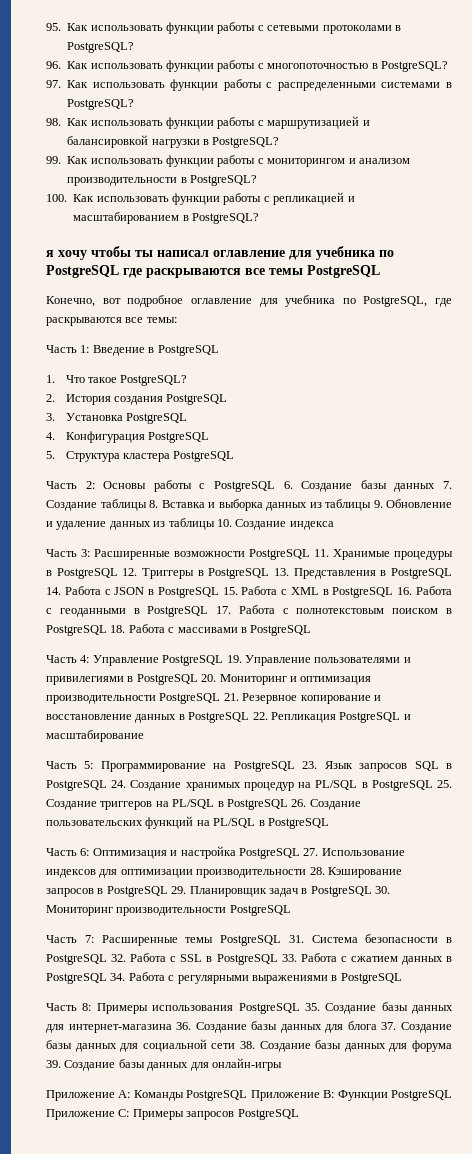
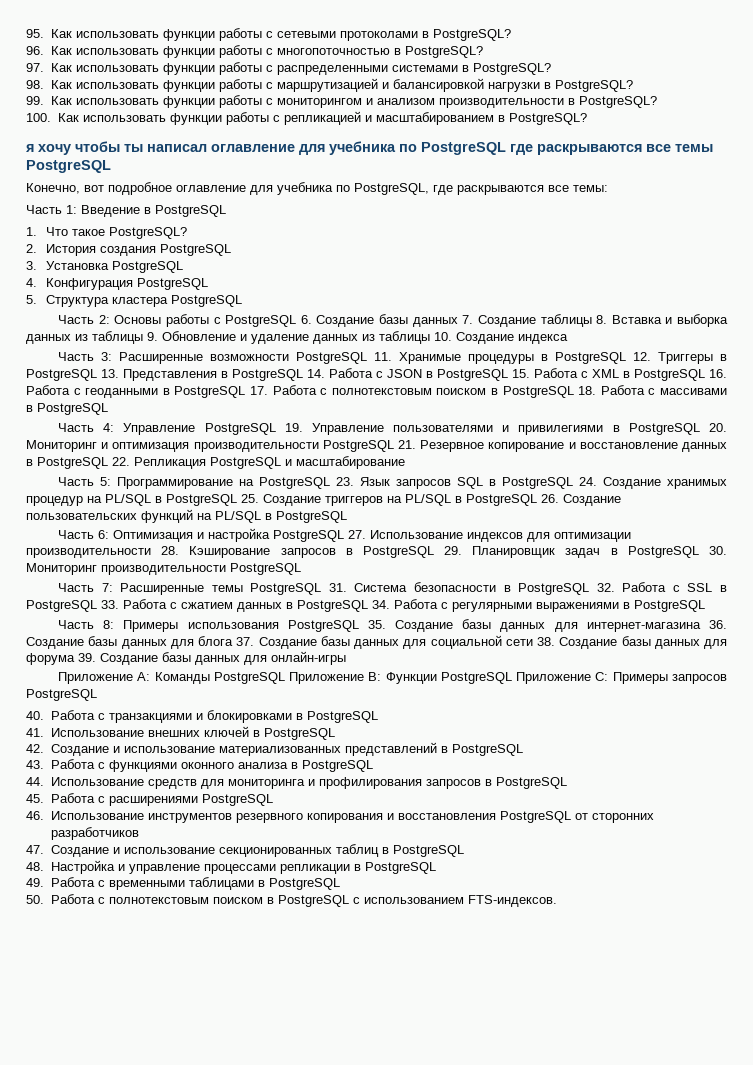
+ 40. Работа с транзакциями и блокировками в PostgreSQL
+ 41. Использование внешних ключей в PostgreSQL
+ 42. Создание и использование материализованных представлений в PostgreSQL
+ 43. Работа с функциями оконного анализа в PostgreSQL
+ 44. Использование средств для мониторинга и профилирования запросов в PostgreSQL
+ 45. Работа с расширениями PostgreSQL
+ 46. Использование инструментов резервного копирования и восстановления PostgreSQL от сторонних разработчиков
+ 47. Создание и использование секционированных таблиц в PostgreSQL
+ 48. Настройка и управление процессами репликации в PostgreSQL
+ 49. Работа с временными таблицами в PostgreSQL
+ 50. Работа с полнотекстовым поиском в PostgreSQL с использованием FTS-индексов.

